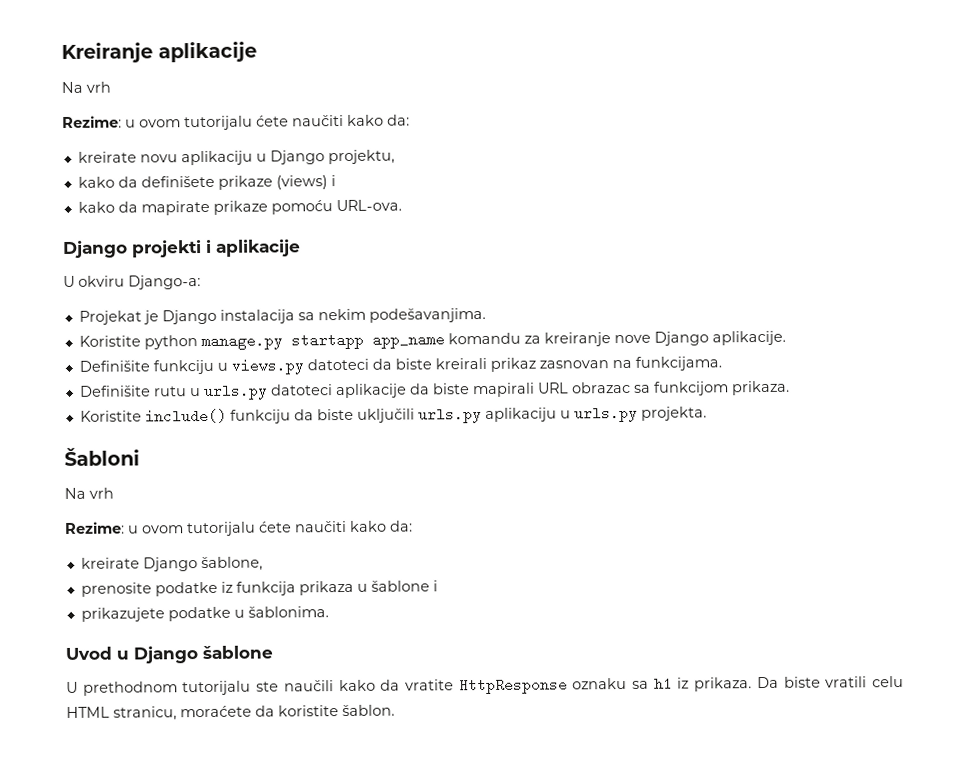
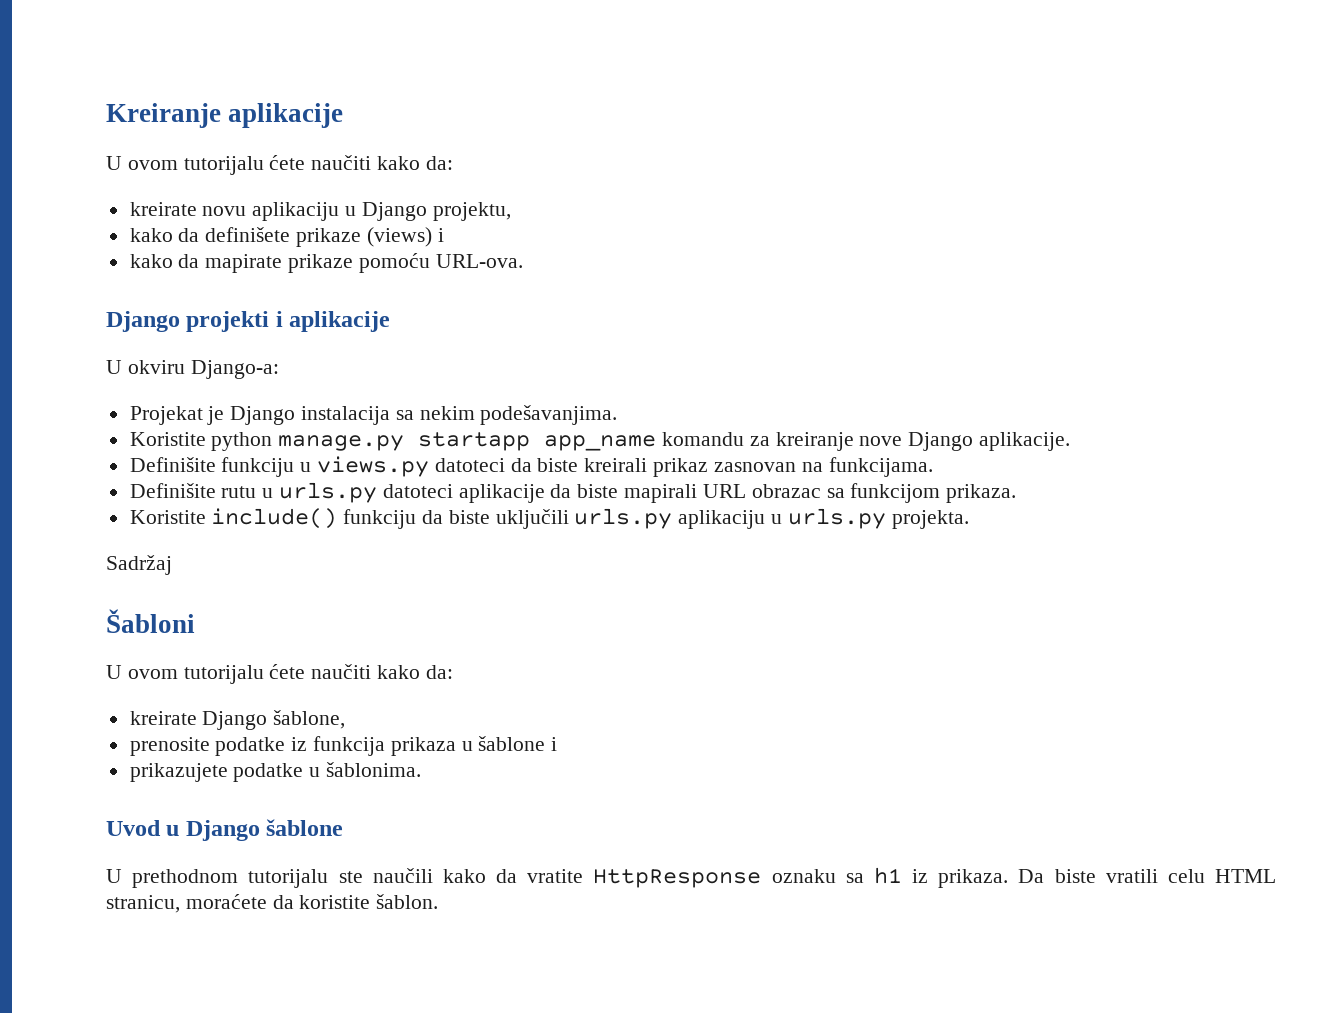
  Kreiranje aplikacije
- Na vrh
- Rezime: u ovom tutorijalu ćete naučiti kako da:
+ U ovom tutorijalu ćete naučiti kako da:
+ Sadržaj
  Šabloni
- Na vrh
- Rezime: u ovom tutorijalu ćete naučiti kako da:
+ U ovom tutorijalu ćete naučiti kako da:

